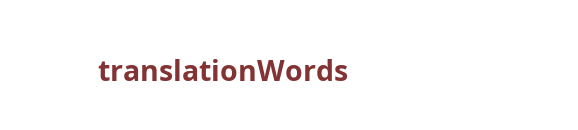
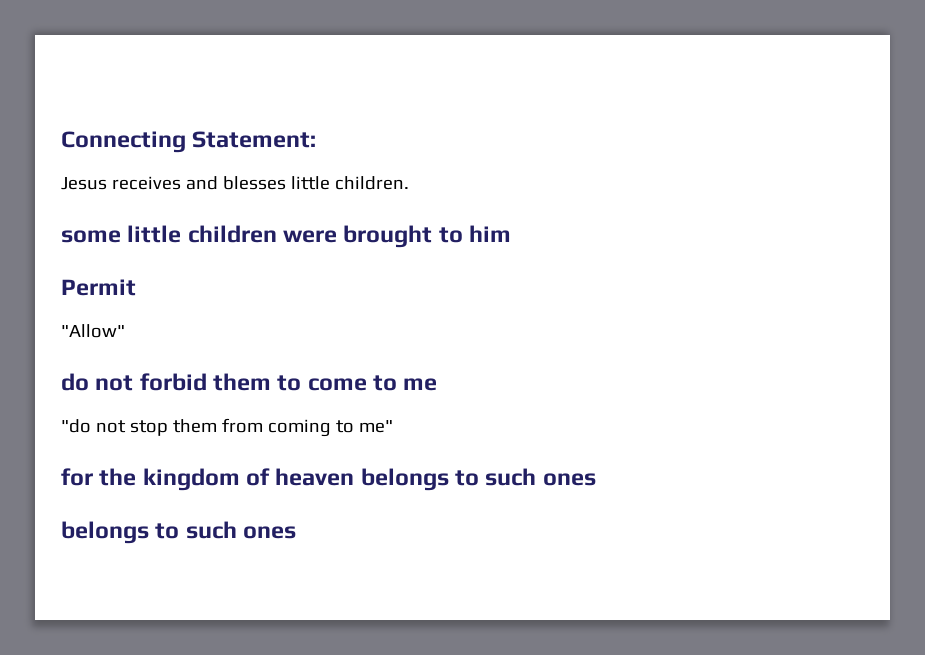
- translationWords
+ Connecting Statement:
+ Jesus receives and blesses little children.
+ some little children were brought to him
+ Permit
+ "Allow"
+ do not forbid them to come to me
+ "do not stop them from coming to me"
+ for the kingdom of heaven belongs to such ones
+ belongs to such ones

